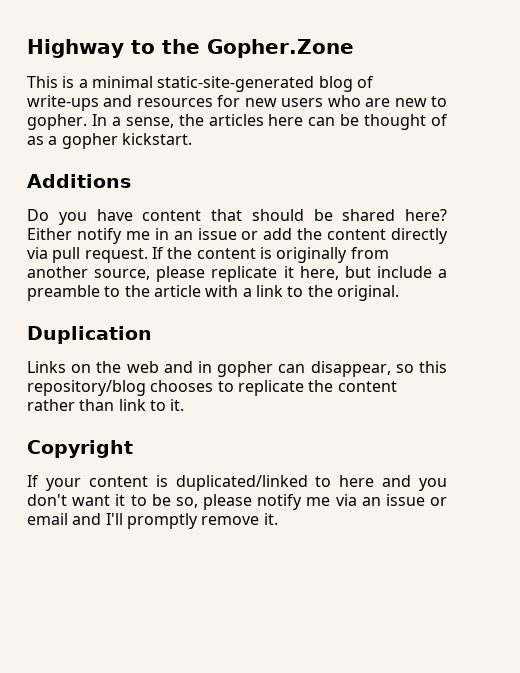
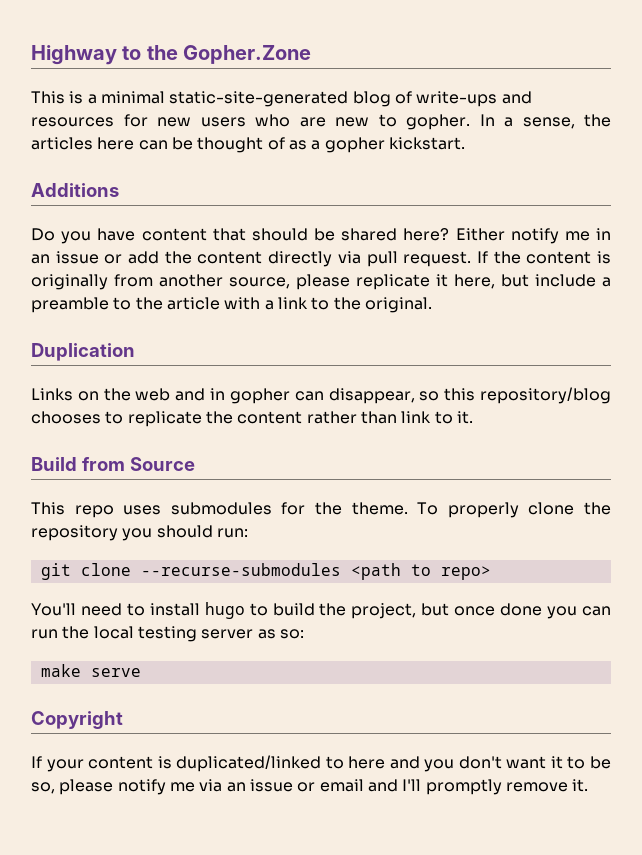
+ Build from Source
+ This repo uses submodules for the theme. To properly clone the repository you should run:
+ git clone --recurse-submodules <path to repo>
+ You'll need to install hugo to build the project, but once done you can run the local testing server as so:
+ make serve

